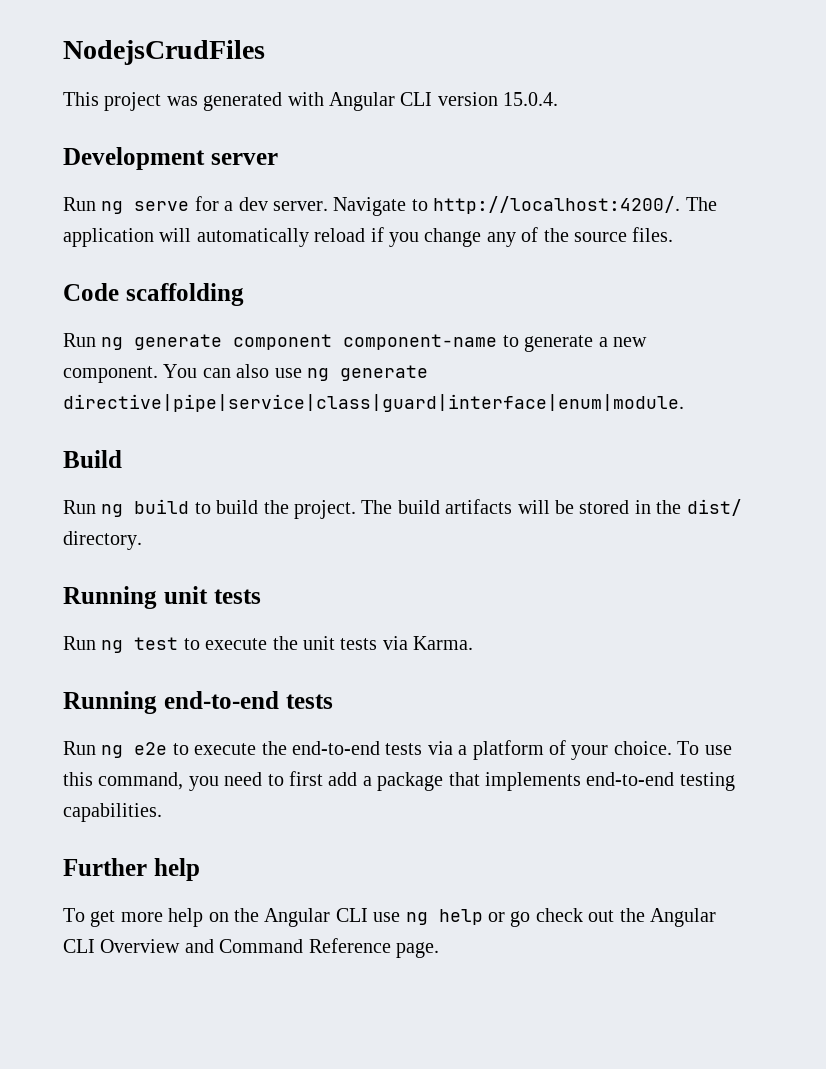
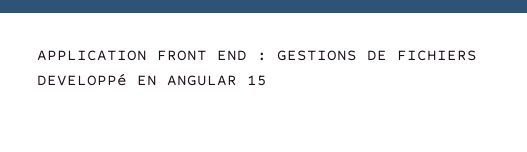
- NodejsCrudFiles
- This project was generated with Angular CLI version 15.0.4.
- Development server
- Run ng serve for a dev server. Navigate to http://localhost:4200/. The application will automatically reload if you change any of the source files.
- Code scaffolding
- Run ng generate component component-name to generate a new component. You can also use ng generate directive|pipe|service|class|guard|interface|enum|module.
- Build
- Run ng build to build the project. The build artifacts will be stored in the dist/ directory.
- Running unit tests
- Run ng test to execute the unit tests via Karma.
- Running end-to-end tests
- Run ng e2e to execute the end-to-end tests via a platform of your choice. To use this command, you need to first add a package that implements end-to-end testing capabilities.
- Further help
- To get more help on the Angular CLI use ng help or go check out the Angular CLI Overview and Command Reference page.
+ APPLICATION FRONT END : GESTIONS DE FICHIERS DEVELOPPé EN ANGULAR 15

